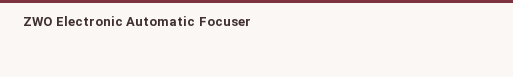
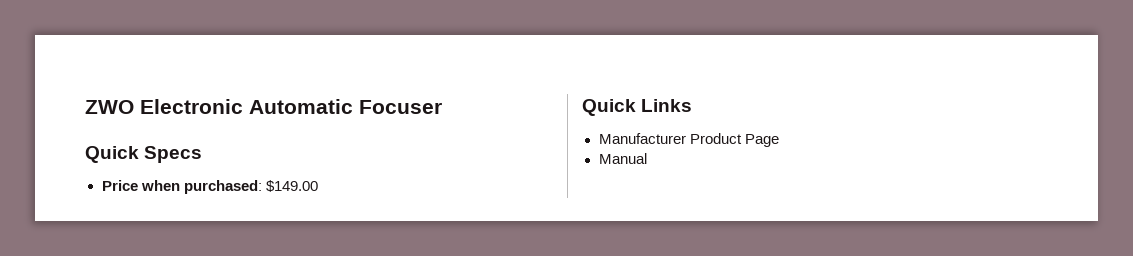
+ Quick Specs
+ Price when purchased: $149.00
+ Quick Links
+ Manufacturer Product Page
+ Manual

